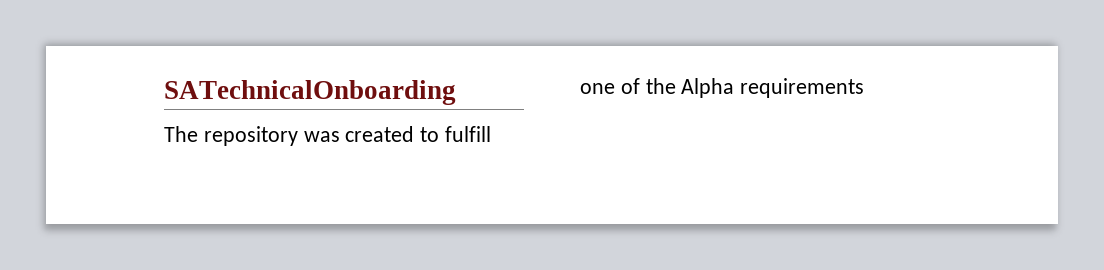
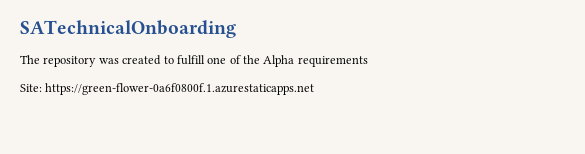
+ Site: https://green-flower-0a6f0800f.1.azurestaticapps.net

